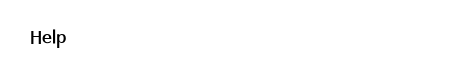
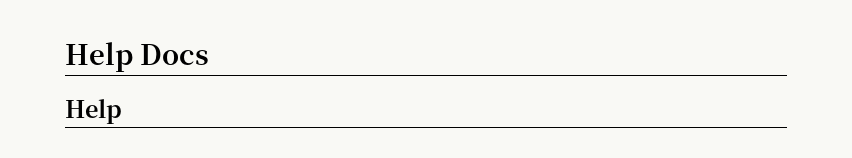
+ Help Docs

